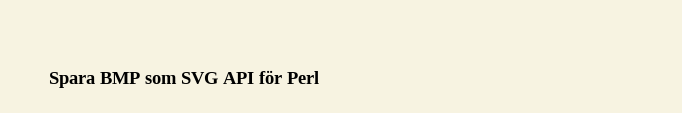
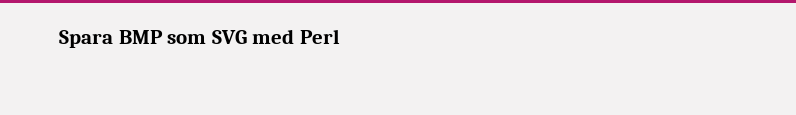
- Spara BMP som SVG API för Perl
+ Spara BMP som SVG med Perl

